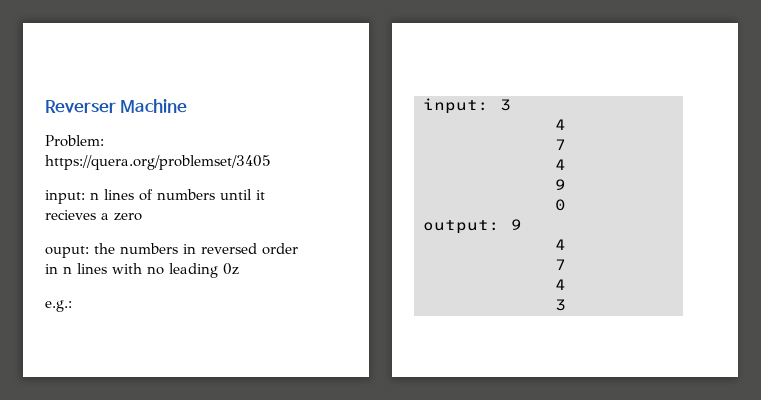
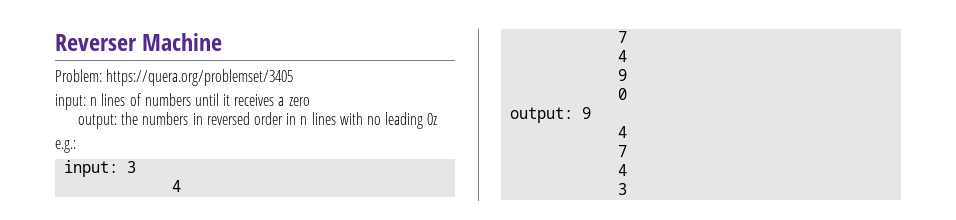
- input: n lines of numbers until it recieves a zero
+ input: n lines of numbers until it receives a zero
- ouput: the numbers in reversed order in n lines with no leading 0z
+ output: the numbers in reversed order in n lines with no leading 0z

